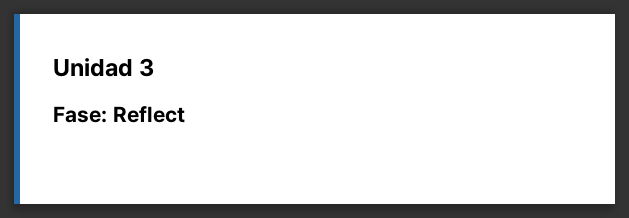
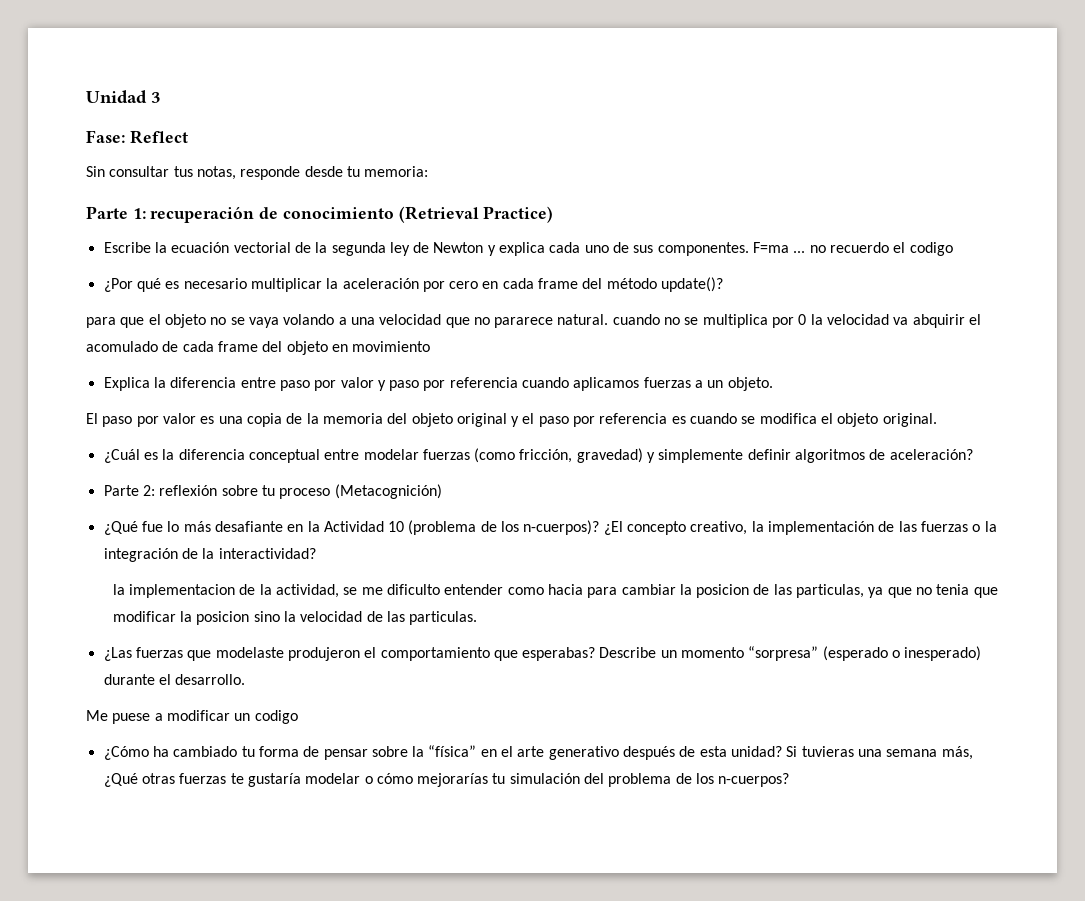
+ Sin consultar tus notas, responde desde tu memoria:
+ Parte 1: recuperación de conocimiento (Retrieval Practice)
+ Escribe la ecuación vectorial de la segunda ley de Newton y explica cada uno de sus componentes. F=ma ... no recuerdo el codigo
+ ¿Por qué es necesario multiplicar la aceleración por cero en cada frame del método update()?
+ para que el objeto no se vaya volando a una velocidad que no pararece natural. cuando no se multiplica por 0 la velocidad va abquirir el acomulado de cada frame del objeto en movimiento
+ Explica la diferencia entre paso por valor y paso por referencia cuando aplicamos fuerzas a un objeto.
+ El paso por valor es una copia de la memoria del objeto original y el paso por referencia es cuando se modifica el objeto original.
+ ¿Cuál es la diferencia conceptual entre modelar fuerzas (como fricción, gravedad) y simplemente definir algoritmos de aceleración?
+ Parte 2: reflexión sobre tu proceso (Metacognición)
+ ¿Qué fue lo más desafiante en la Actividad 10 (problema de los n-cuerpos)? ¿El concepto creativo, la implementación de las fuerzas o la integración de la interactividad?
+ la implementacion de la actividad, se me dificulto entender como hacia para cambiar la posicion de las particulas, ya que no tenia que modificar la posicion sino la velocidad de las particulas.
+ ¿Las fuerzas que modelaste produjeron el comportamiento que esperabas? Describe un momento “sorpresa” (esperado o inesperado) durante el desarrollo.
+ Me puese a modificar un codigo
+ ¿Cómo ha cambiado tu forma de pensar sobre la “física” en el arte generativo después de esta unidad? Si tuvieras una semana más, ¿Qué otras fuerzas te gustaría modelar o cómo mejorarías tu simulación del problema de los n-cuerpos?

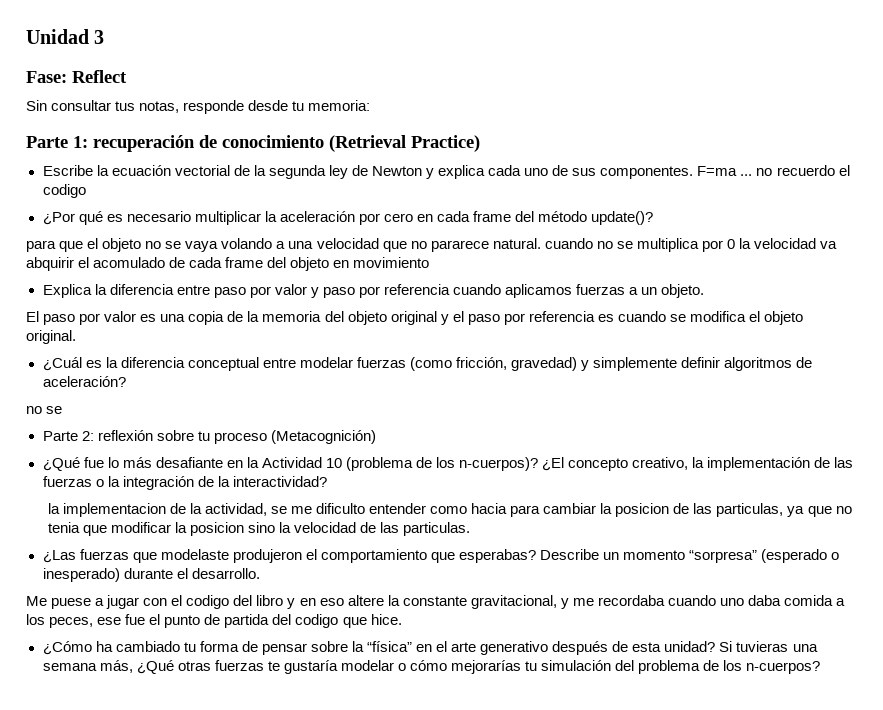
  ¿Cuál es la diferencia conceptual entre modelar fuerzas (como fricción, gravedad) y simplemente definir algoritmos de aceleración?
+ no se
- Me puese a modificar un codigo
+ Me puese a jugar con el codigo del libro y en eso altere la constante gravitacional, y me recordaba cuando uno daba comida a los peces, ese fue el punto de partida del codigo que hice.

